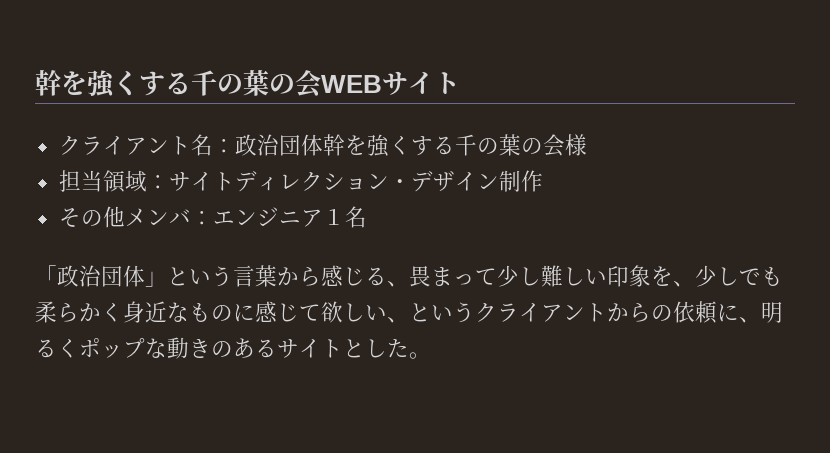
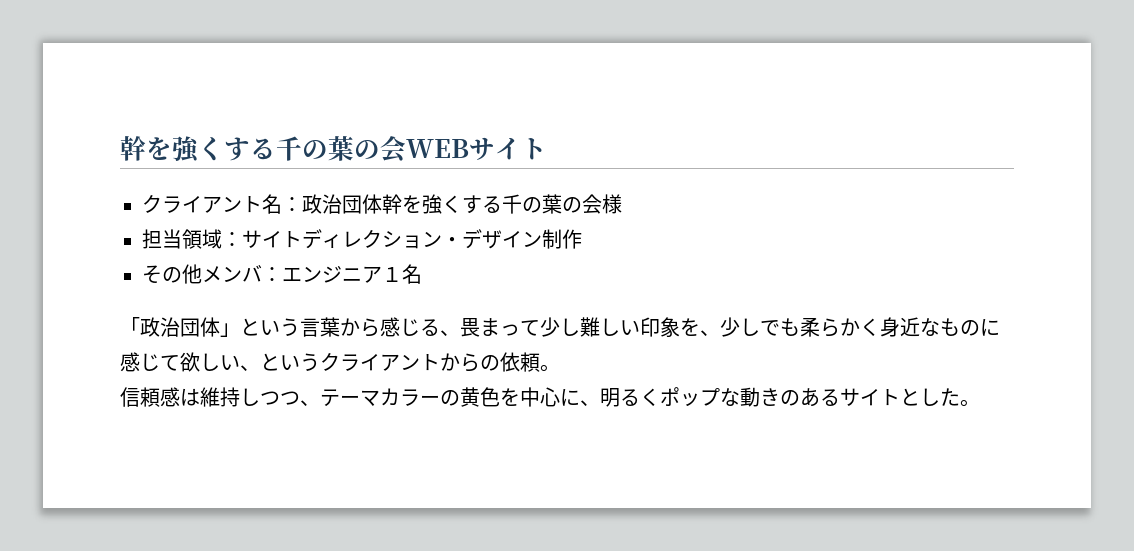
- 「政治団体」という言葉から感じる、畏まって少し難しい印象を、少しでも柔らかく身近なものに感じて欲しい、というクライアントからの依頼に、明るくポップな動きのあるサイトとした。
+ 「政治団体」という言葉から感じる、畏まって少し難しい印象を、少しでも柔らかく身近なものに感じて欲しい、というクライアントからの依頼。
+ 信頼感は維持しつつ、テーマカラーの黄色を中心に、明るくポップな動きのあるサイトとした。

